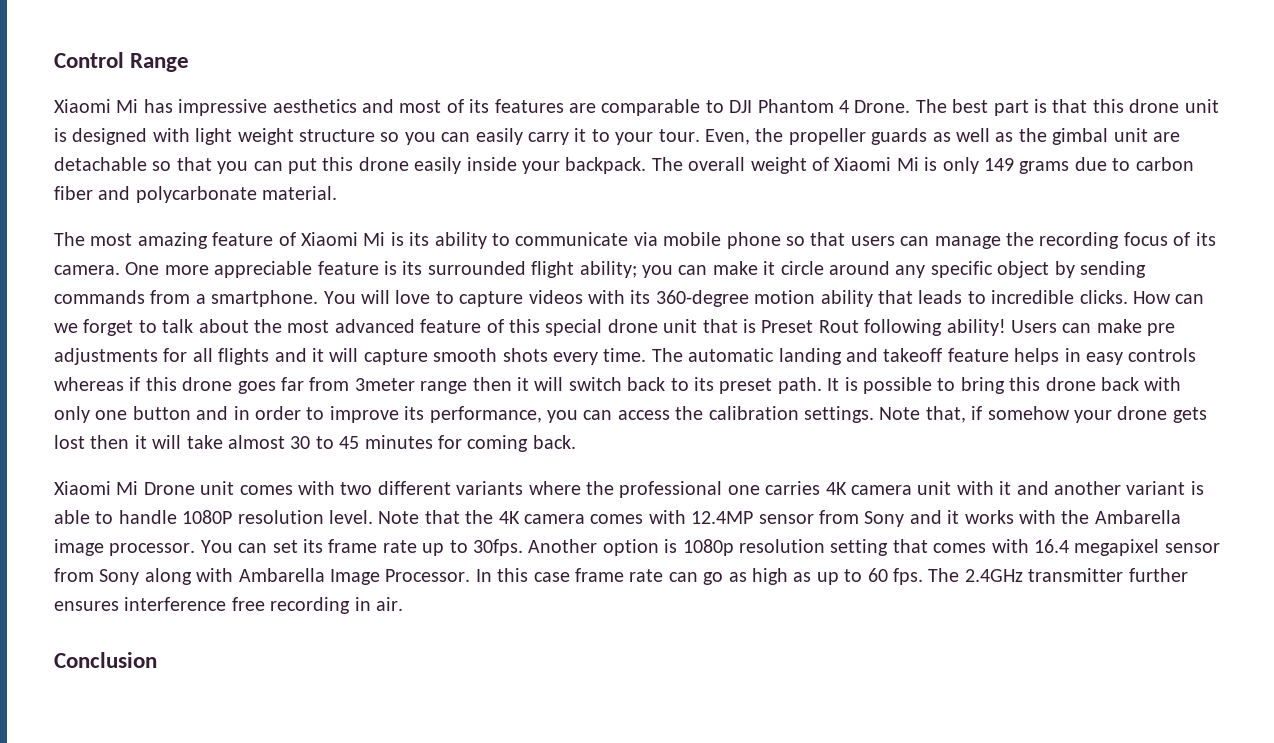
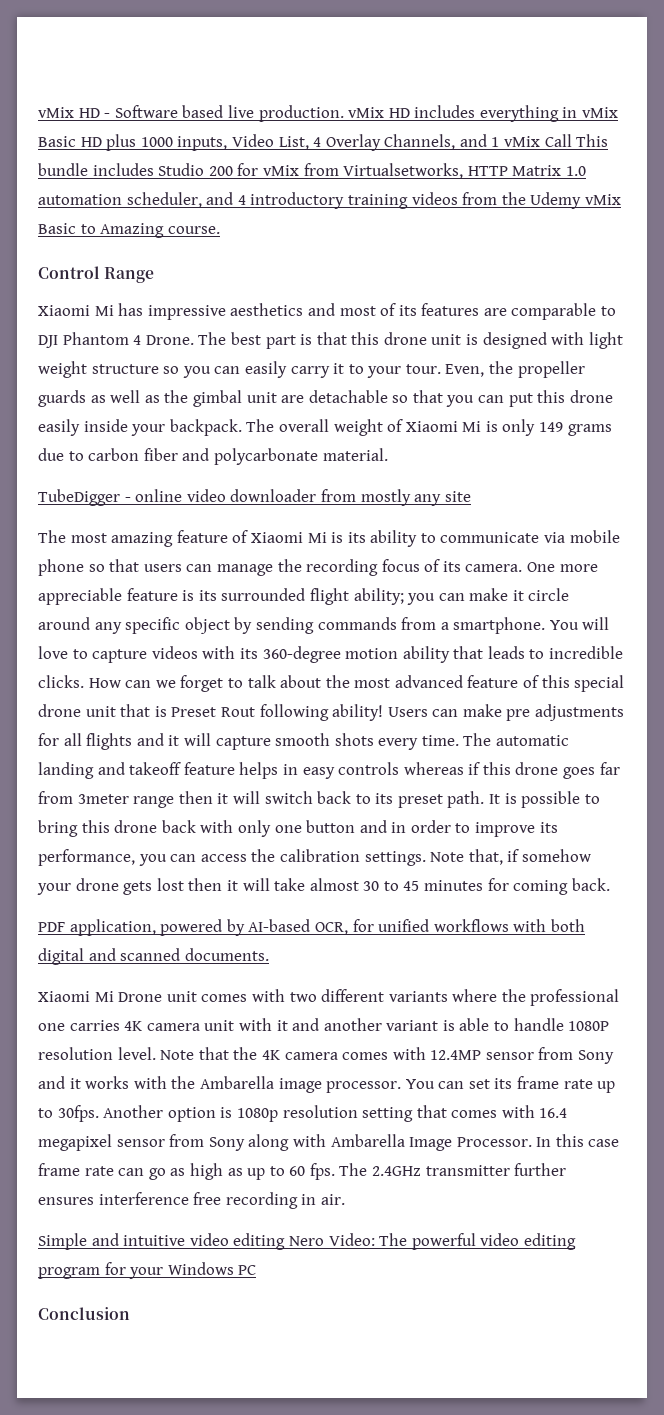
+ vMix HD - Software based live production. vMix HD includes everything in vMix Basic HD plus 1000 inputs, Video List, 4 Overlay Channels, and 1 vMix Call This bundle includes Studio 200 for vMix from Virtualsetworks, HTTP Matrix 1.0 automation scheduler, and 4 introductory training videos from the Udemy vMix Basic to Amazing course.
+ TubeDigger - online video downloader from mostly any site
+ PDF application, powered by AI-based OCR, for unified workflows with both digital and scanned documents.
+ Simple and intuitive video editing Nero Video: The powerful video editing program for your Windows PC

